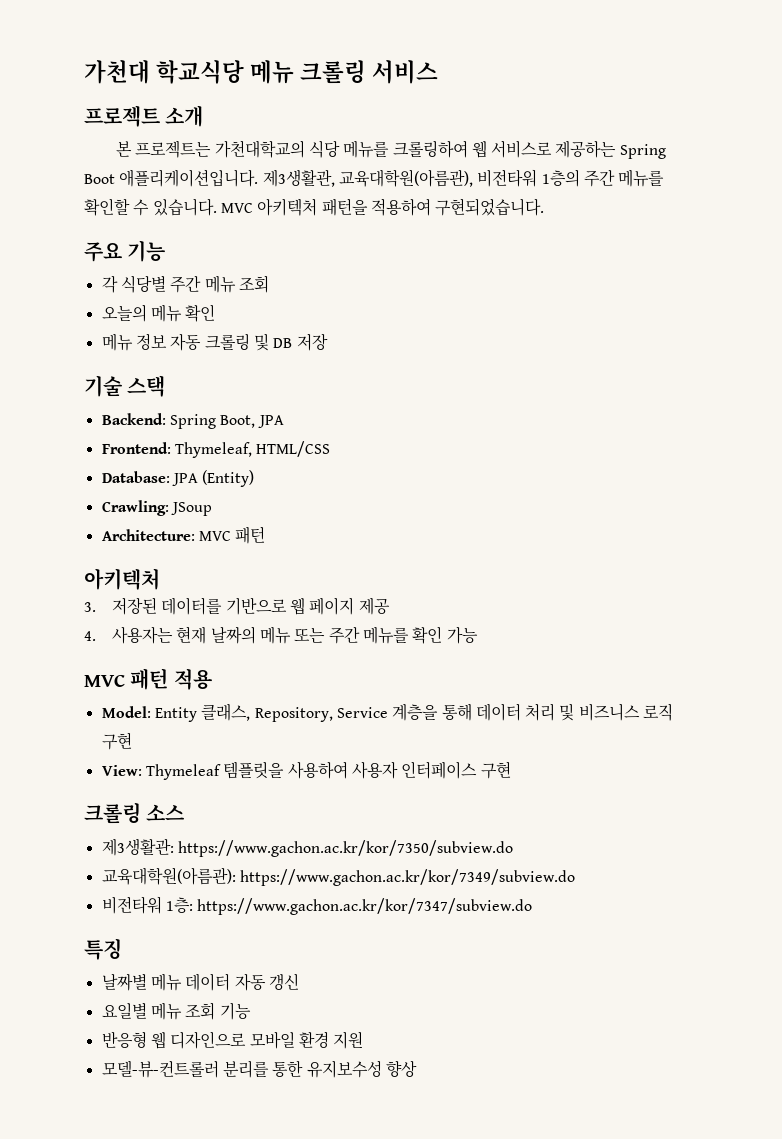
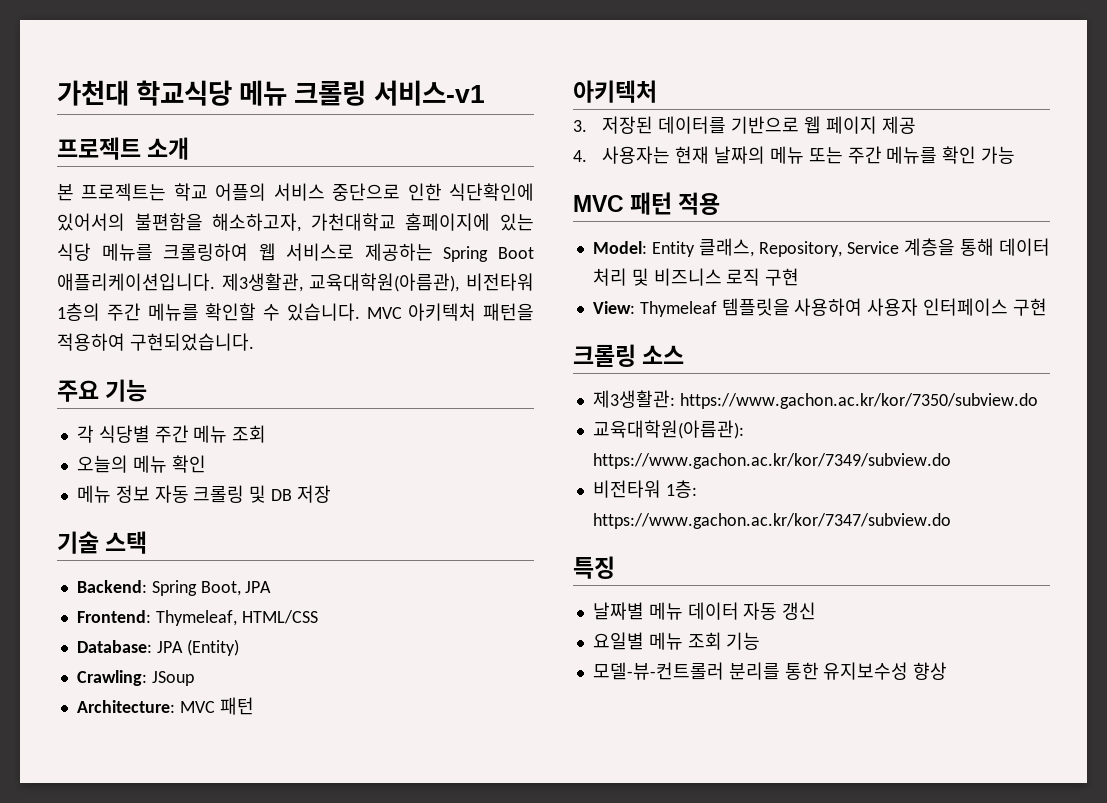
- 가천대 학교식당 메뉴 크롤링 서비스
+ 가천대 학교식당 메뉴 크롤링 서비스-v1
- 본 프로젝트는 가천대학교의 식당 메뉴를 크롤링하여 웹 서비스로 제공하는 Spring Boot 애플리케이션입니다.
+ 본 프로젝트는 학교 어플의 서비스 중단으로 인한 식단확인에 있어서의 불편함을 해소하고자, 가천대학교 홈페이지에 있는 식당 메뉴를 크롤링하여 웹 서비스로 제공하는 Spring Boot 애플리케이션입니다.
- 반응형 웹 디자인으로 모바일 환경 지원

